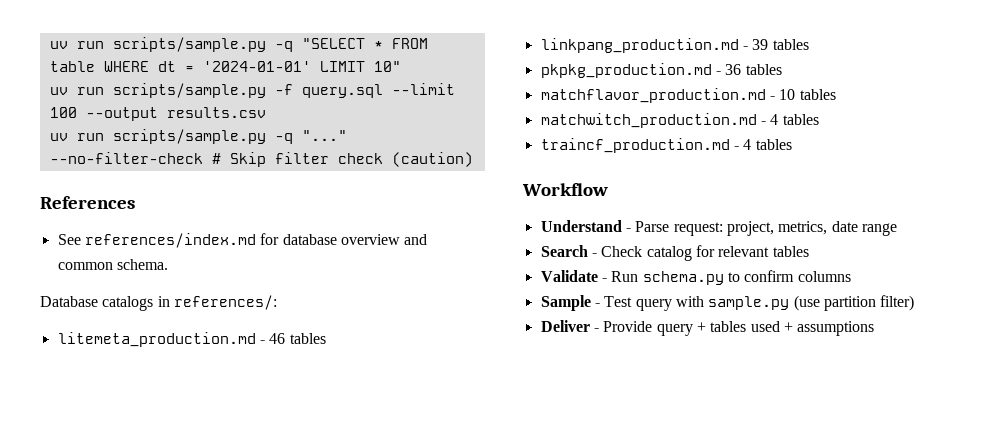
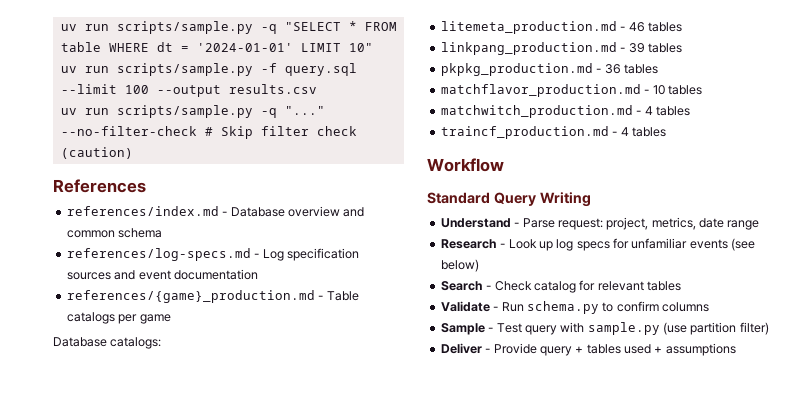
- See references/index.md for database overview and common schema.
- Database catalogs in references/:
+ references/index.md - Database overview and common schema
+ references/log-specs.md - Log specification sources and event documentation
+ references/{game}_production.md - Table catalogs per game
+ Database catalogs:
+ Standard Query Writing
+ Research - Look up log specs for unfamiliar events (see below)

